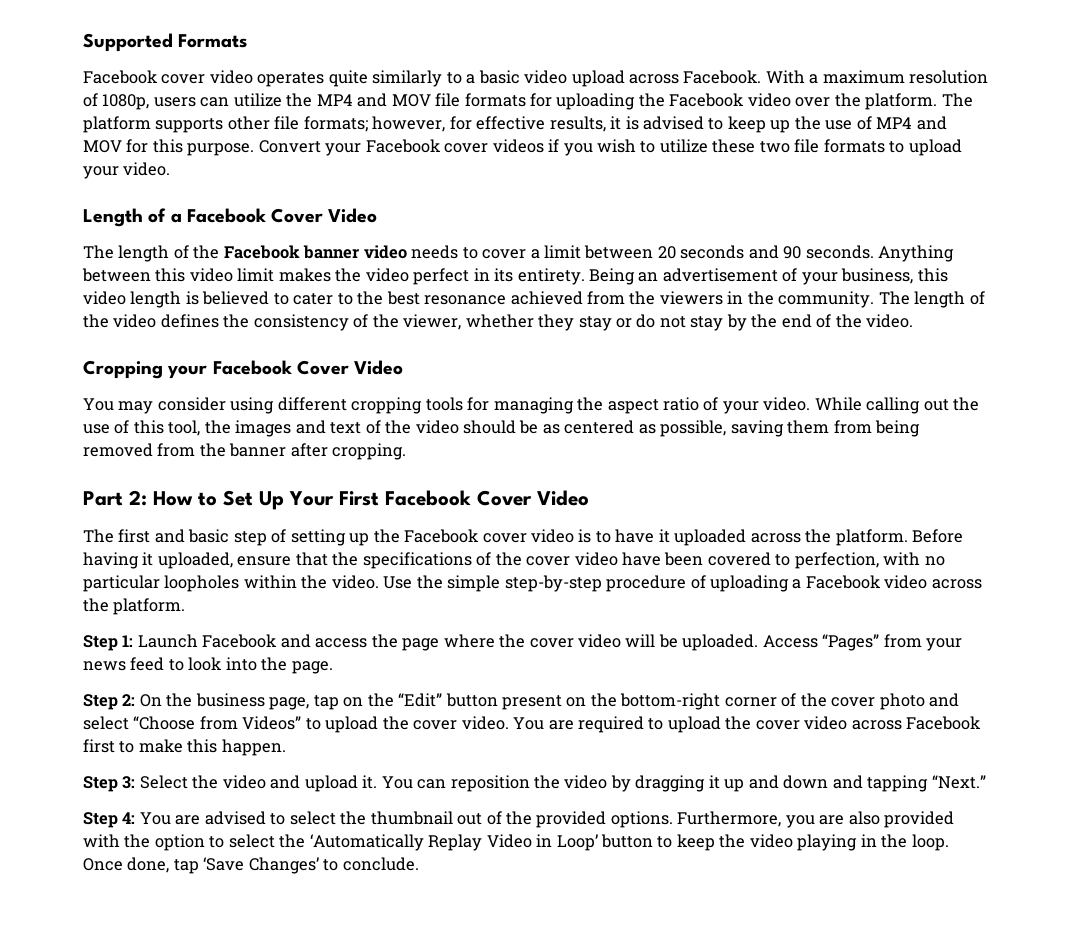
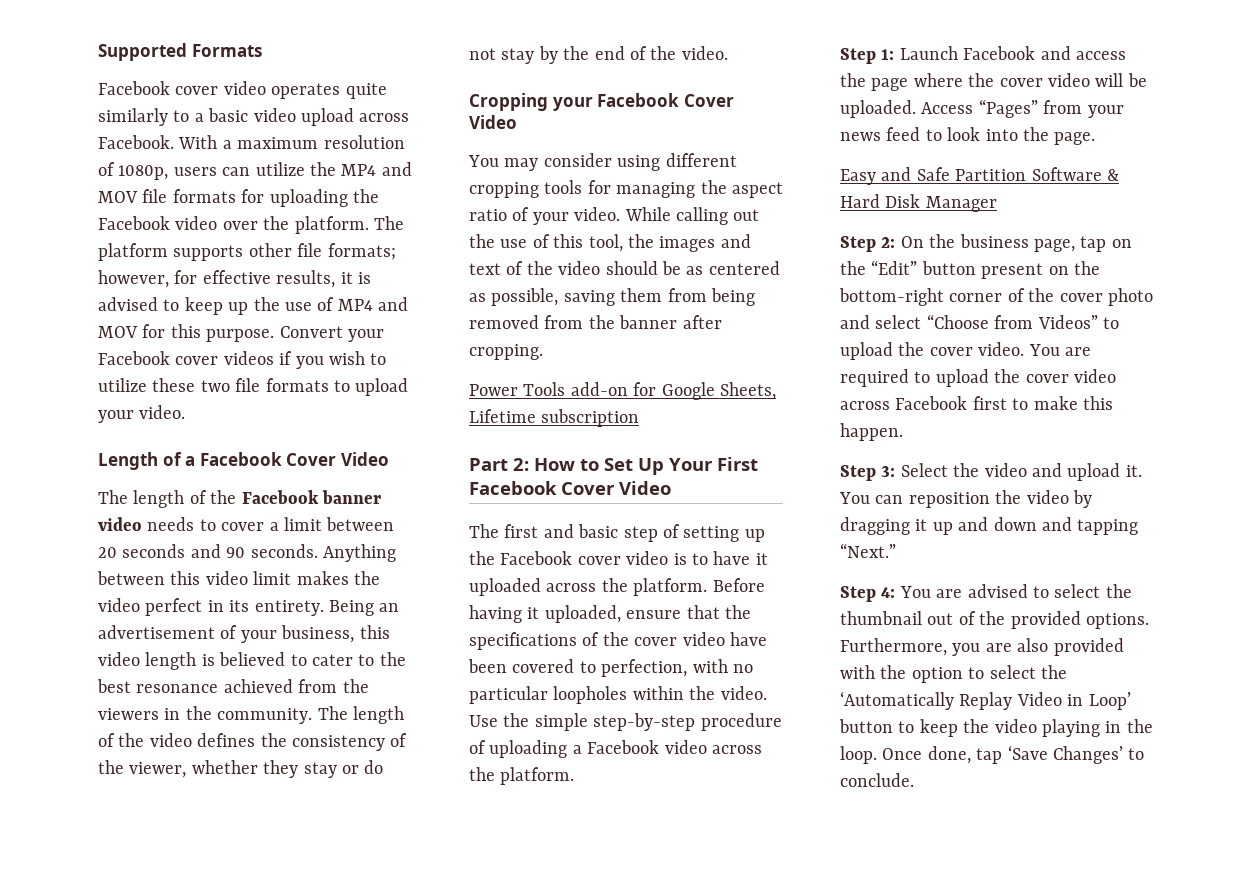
+ Power Tools add-on for Google Sheets, Lifetime subscription
+ Easy and Safe Partition Software & Hard Disk Manager

